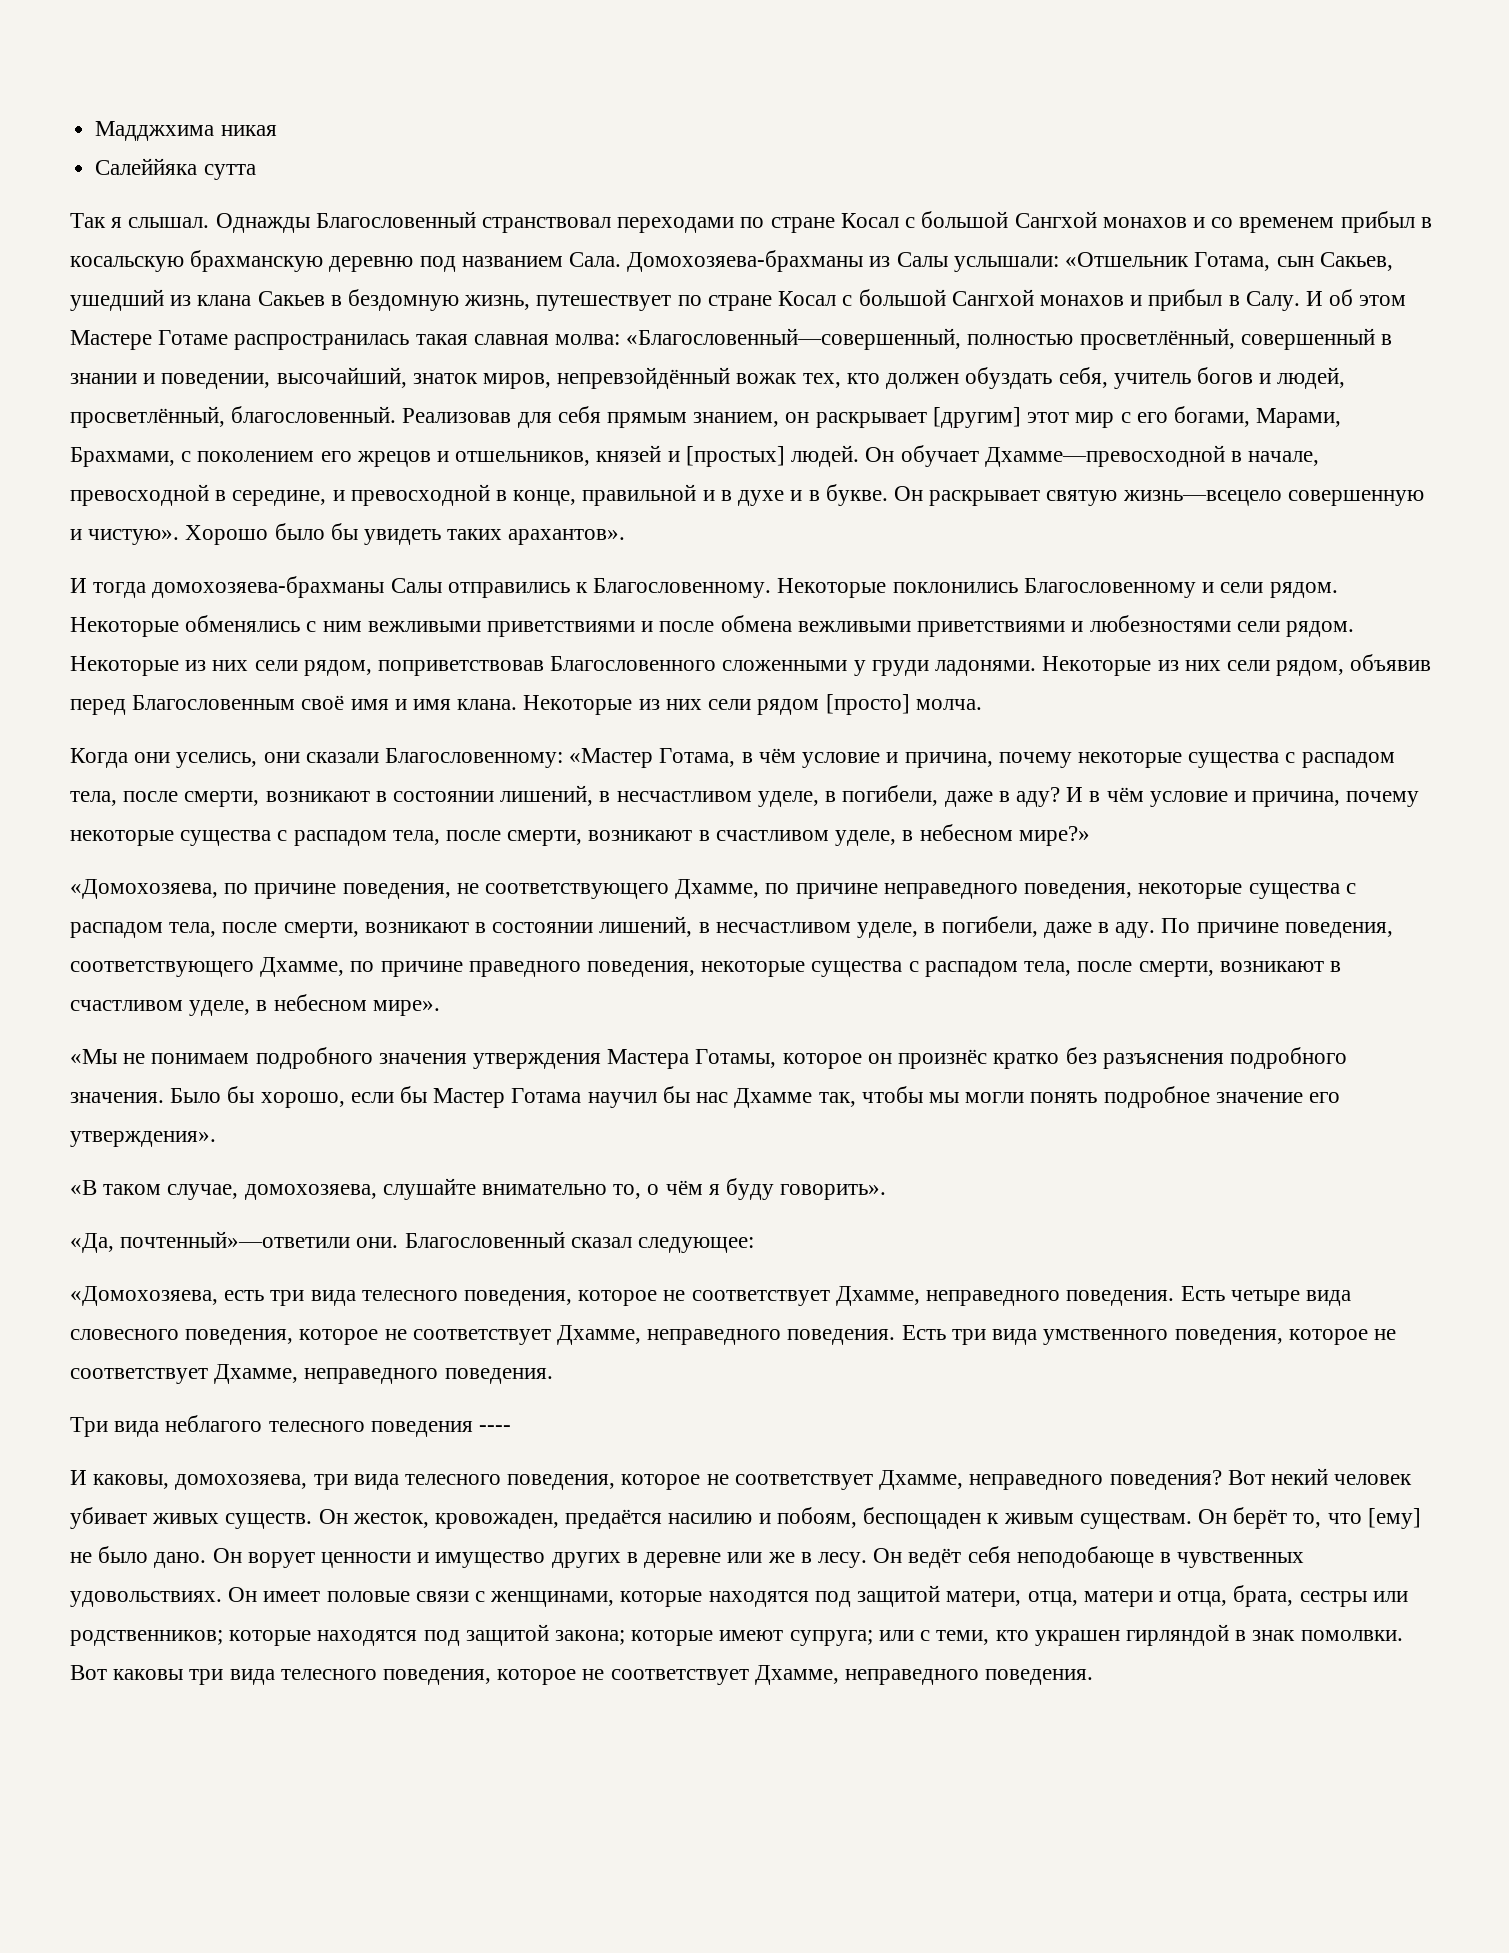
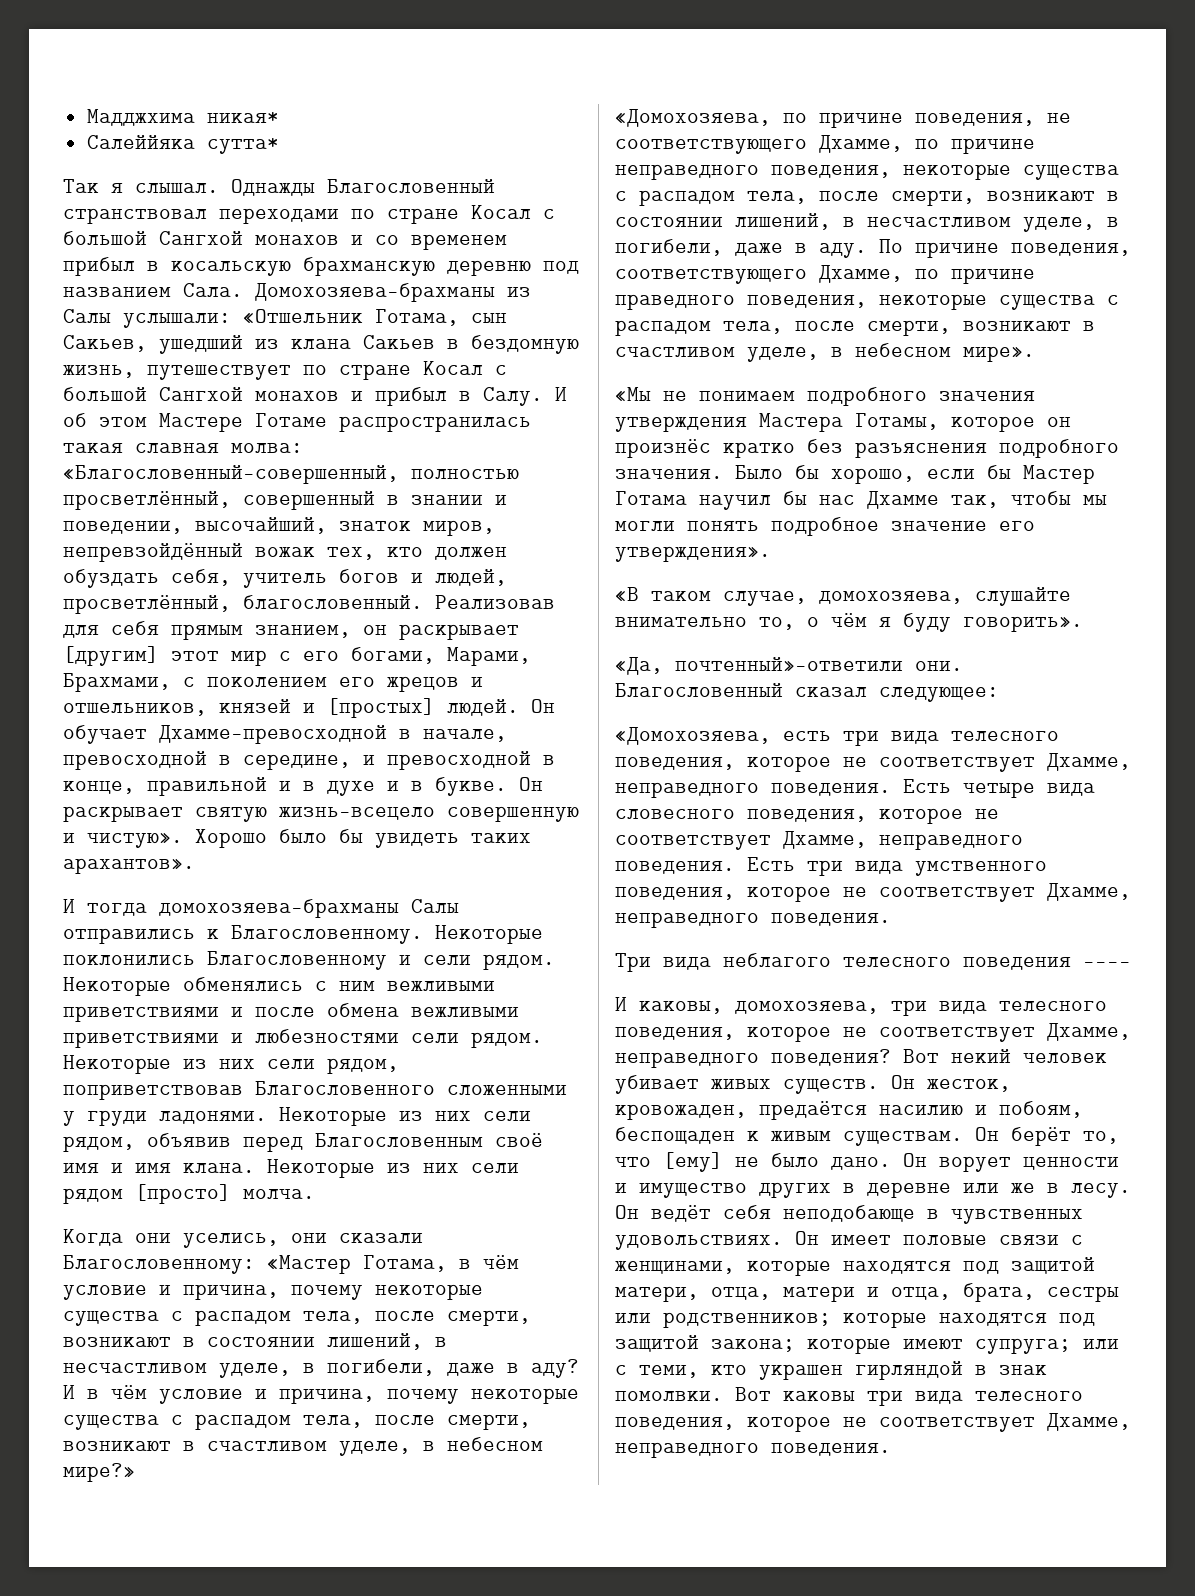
- Мадджхима никая
+ Мадджхима никая*
- Салеййяка сутта
+ Салеййяка сутта*

